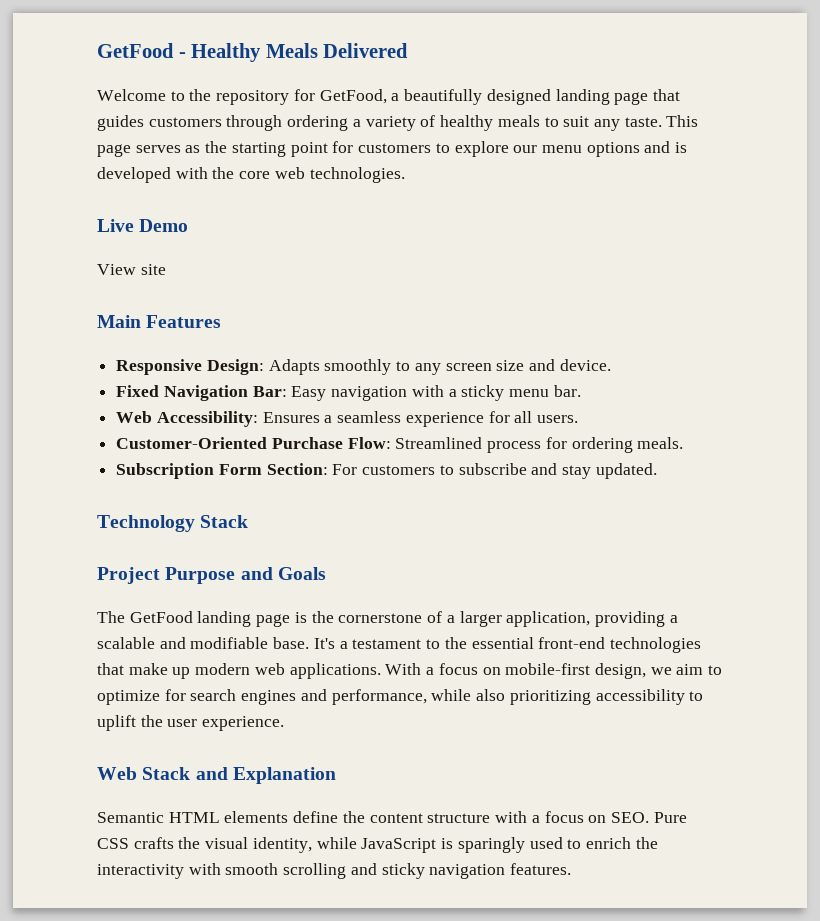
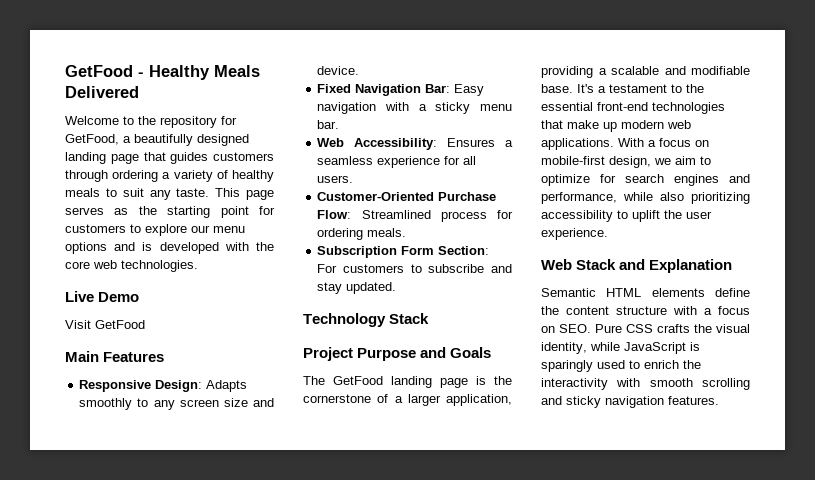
- View site
+ Visit GetFood

